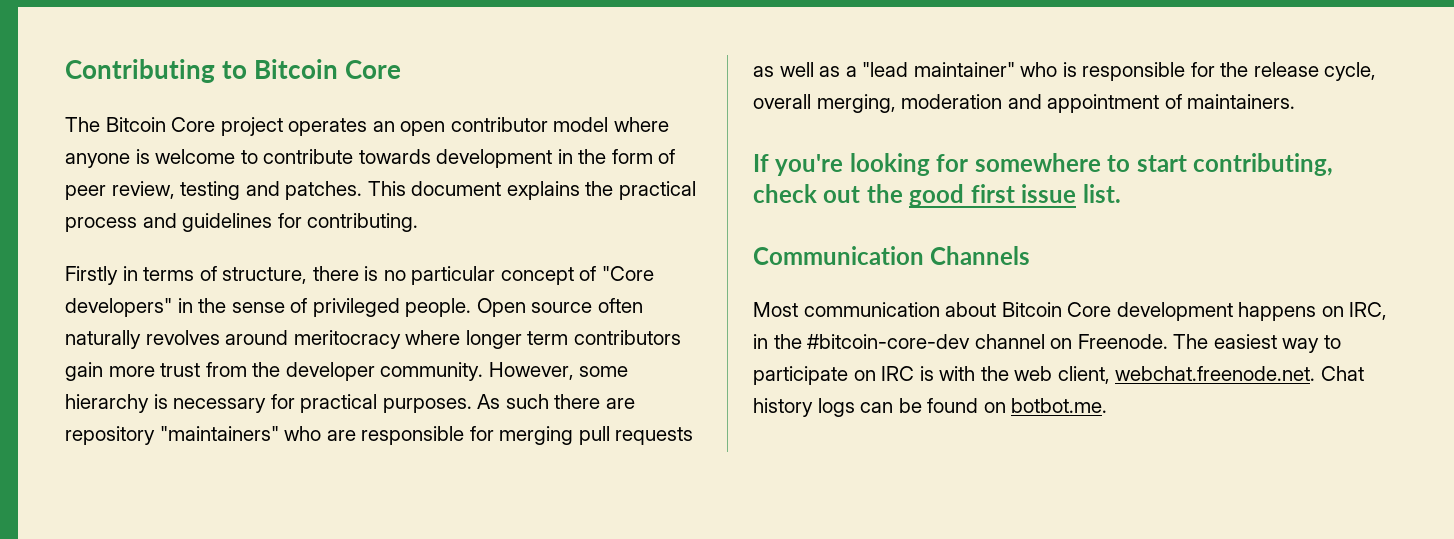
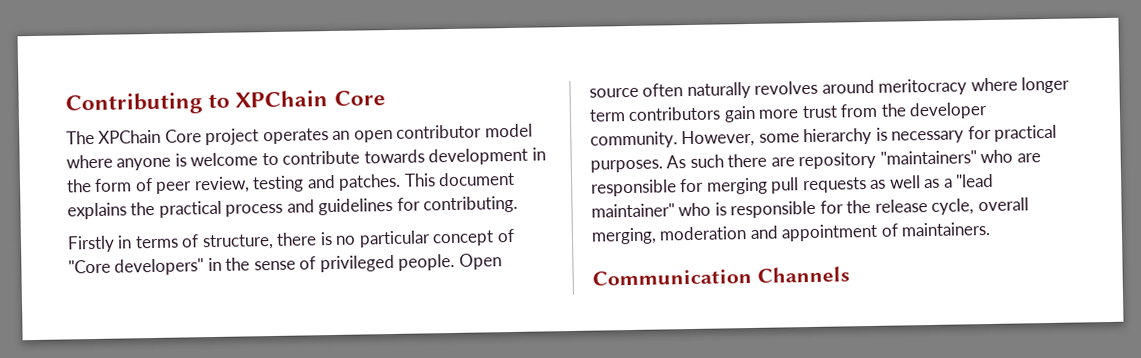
- Contributing to Bitcoin Core
+ Contributing to XPChain Core
- The Bitcoin Core project operates an open contributor model where anyone is welcome to contribute towards development in the form of peer review, testing and patches.
+ The XPChain Core project operates an open contributor model where anyone is welcome to contribute towards development in the form of peer review, testing and patches.
- If you're looking for somewhere to start contributing, check out the good first issue list.
  Communication Channels
- Most communication about Bitcoin Core development happens on IRC, in the #bitcoin-core-dev channel on Freenode. The easiest way to participate on IRC is with the web client, webchat.freenode.net. Chat history logs can be found on botbot.me.

